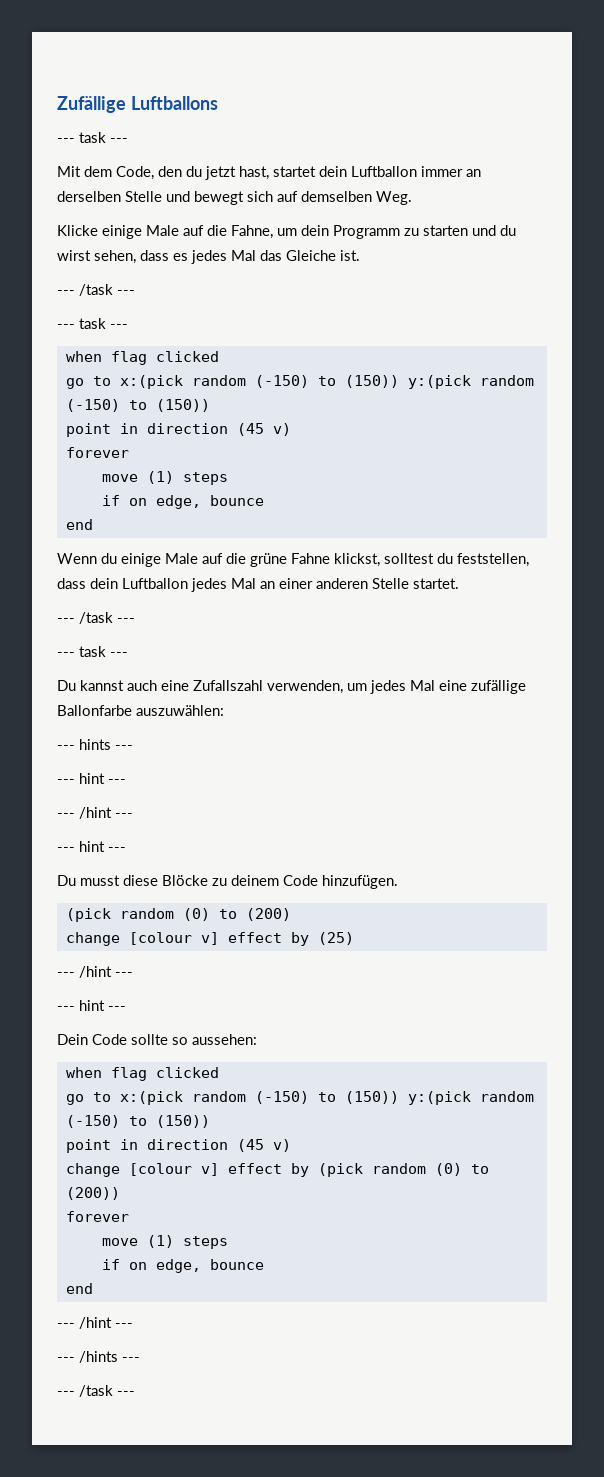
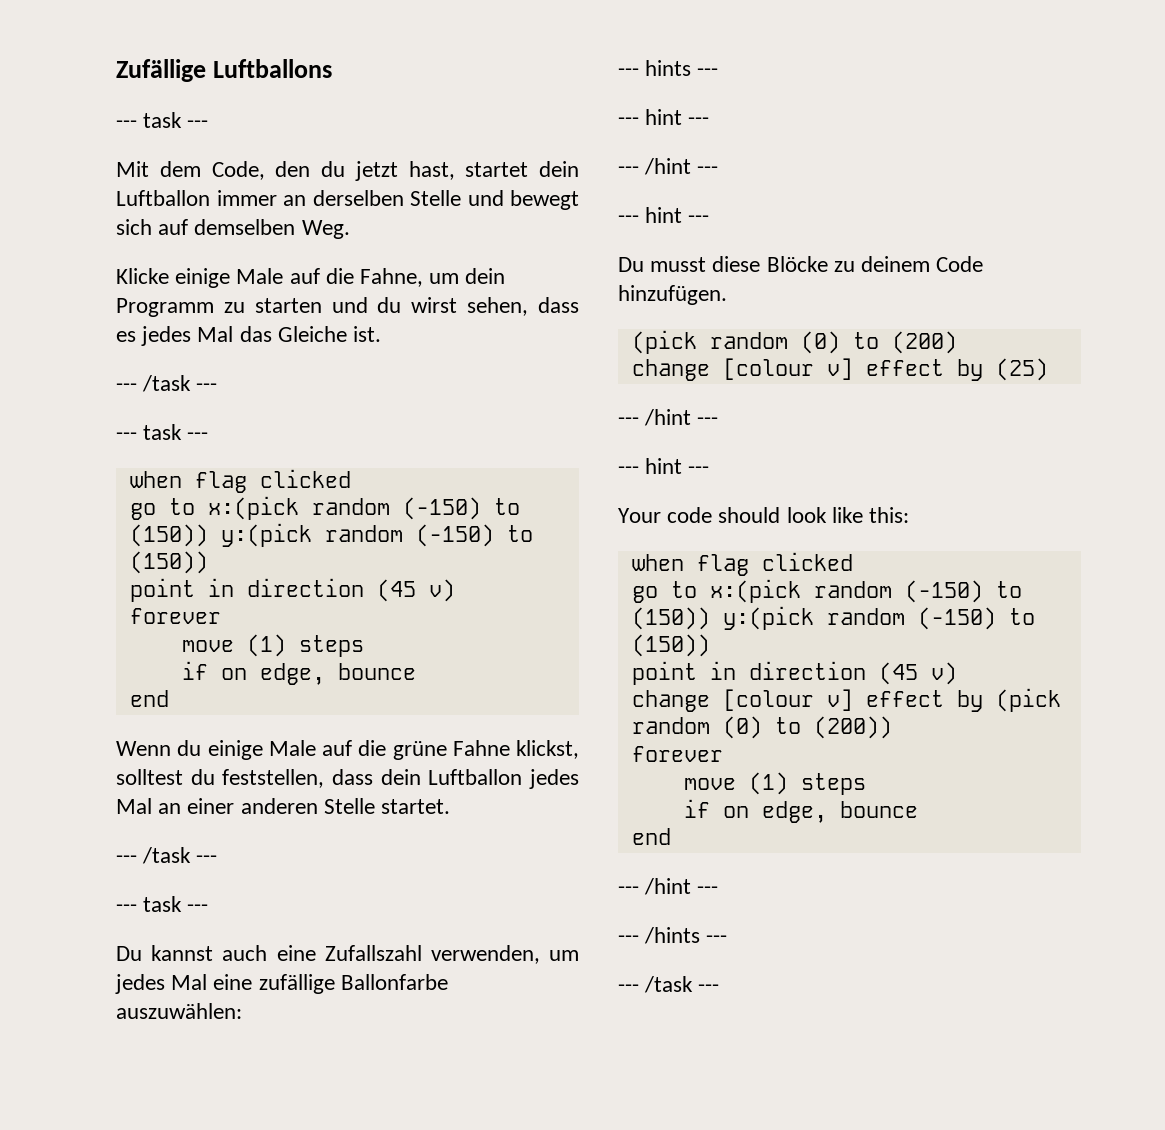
- Dein Code sollte so aussehen:
+ Your code should look like this:

